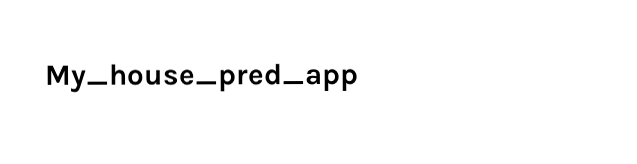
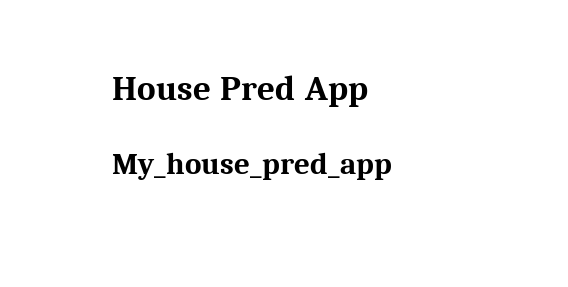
+ House Pred App

